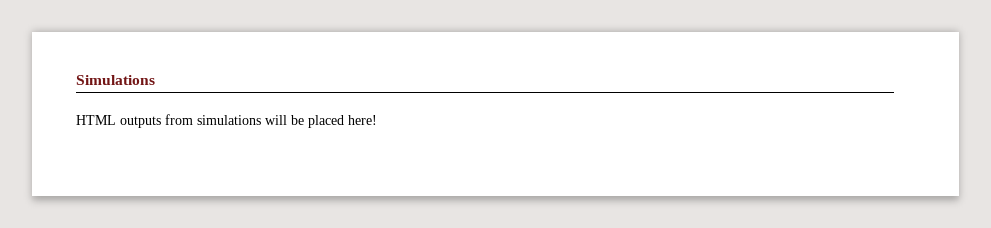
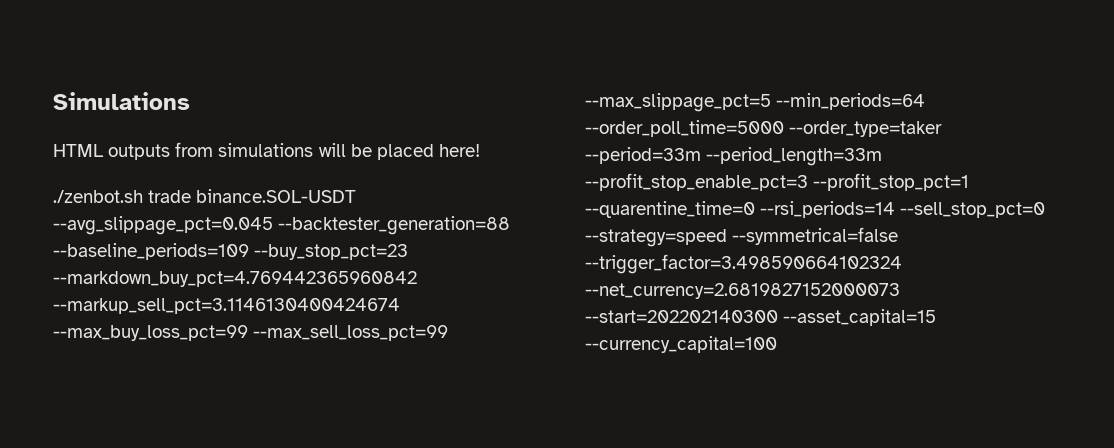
+ ./zenbot.sh trade binance.SOL-USDT --avg_slippage_pct=0.045 --backtester_generation=88 --baseline_periods=109 --buy_stop_pct=23 --markdown_buy_pct=4.769442365960842 --markup_sell_pct=3.1146130400424674 --max_buy_loss_pct=99 --max_sell_loss_pct=99 --max_slippage_pct=5 --min_periods=64 --order_poll_time=5000 --order_type=taker --period=33m --period_length=33m --profit_stop_enable_pct=3 --profit_stop_pct=1 --quarentine_time=0 --rsi_periods=14 --sell_stop_pct=0 --strategy=speed --symmetrical=false --trigger_factor=3.498590664102324 --net_currency=2.6819827152000073 --start=202202140300 --asset_capital=15 --currency_capital=100

